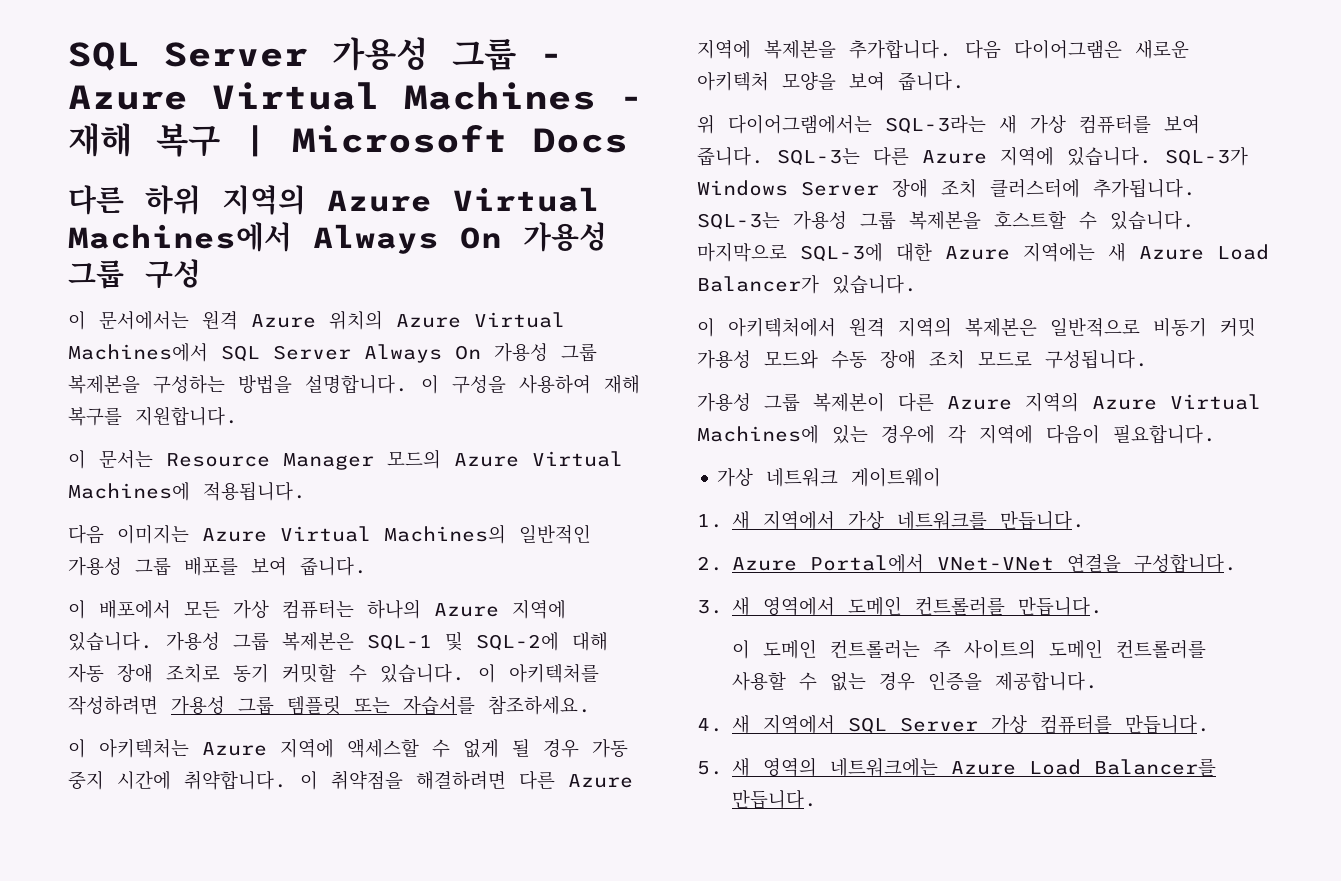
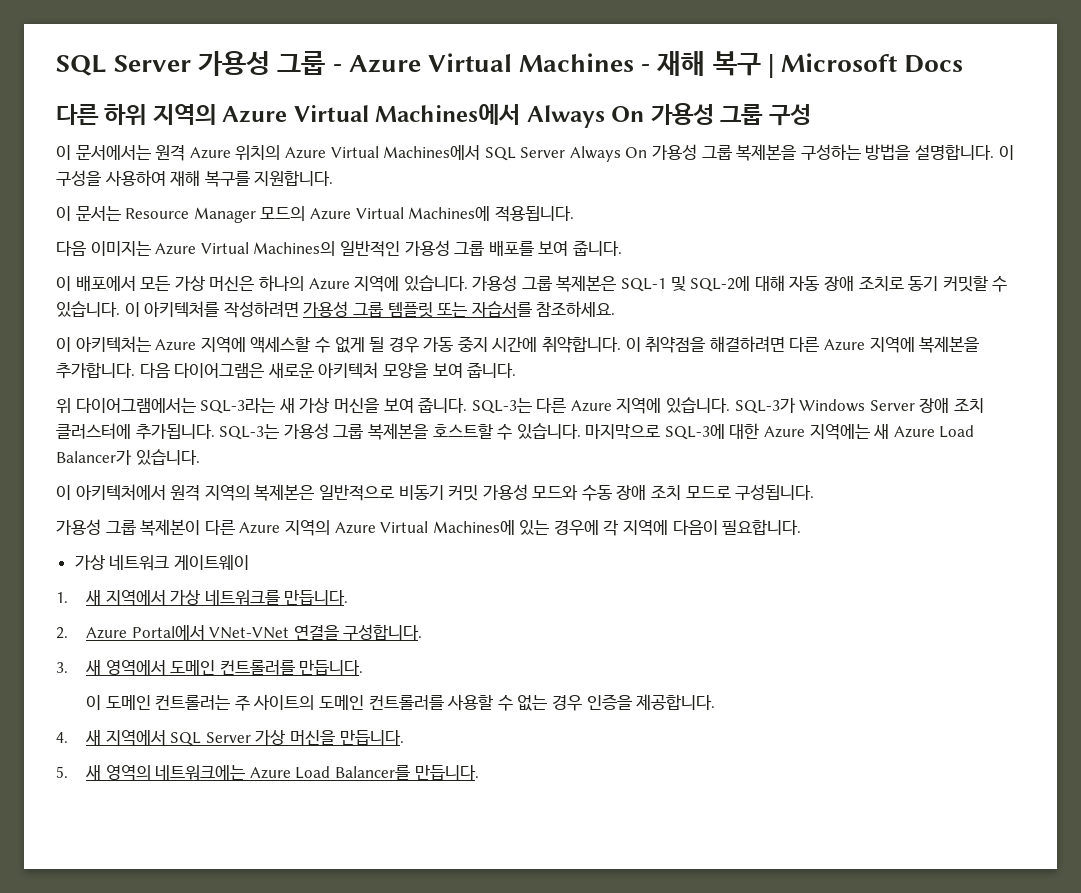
- 이 배포에서 모든 가상 컴퓨터는 하나의 Azure 지역에 있습니다.
+ 이 배포에서 모든 가상 머신은 하나의 Azure 지역에 있습니다.
- 위 다이어그램에서는 SQL-3라는 새 가상 컴퓨터를 보여 줍니다.
+ 위 다이어그램에서는 SQL-3라는 새 가상 머신을 보여 줍니다.
- 4. 새 지역에서 SQL Server 가상 컴퓨터를 만듭니다.
+ 4. 새 지역에서 SQL Server 가상 머신을 만듭니다.

